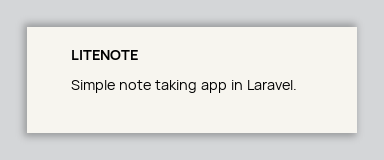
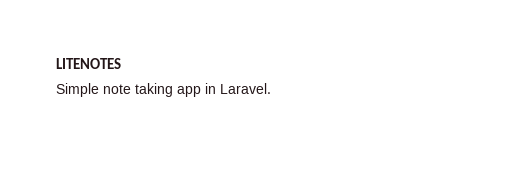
- LITENOTE
+ LITENOTES

